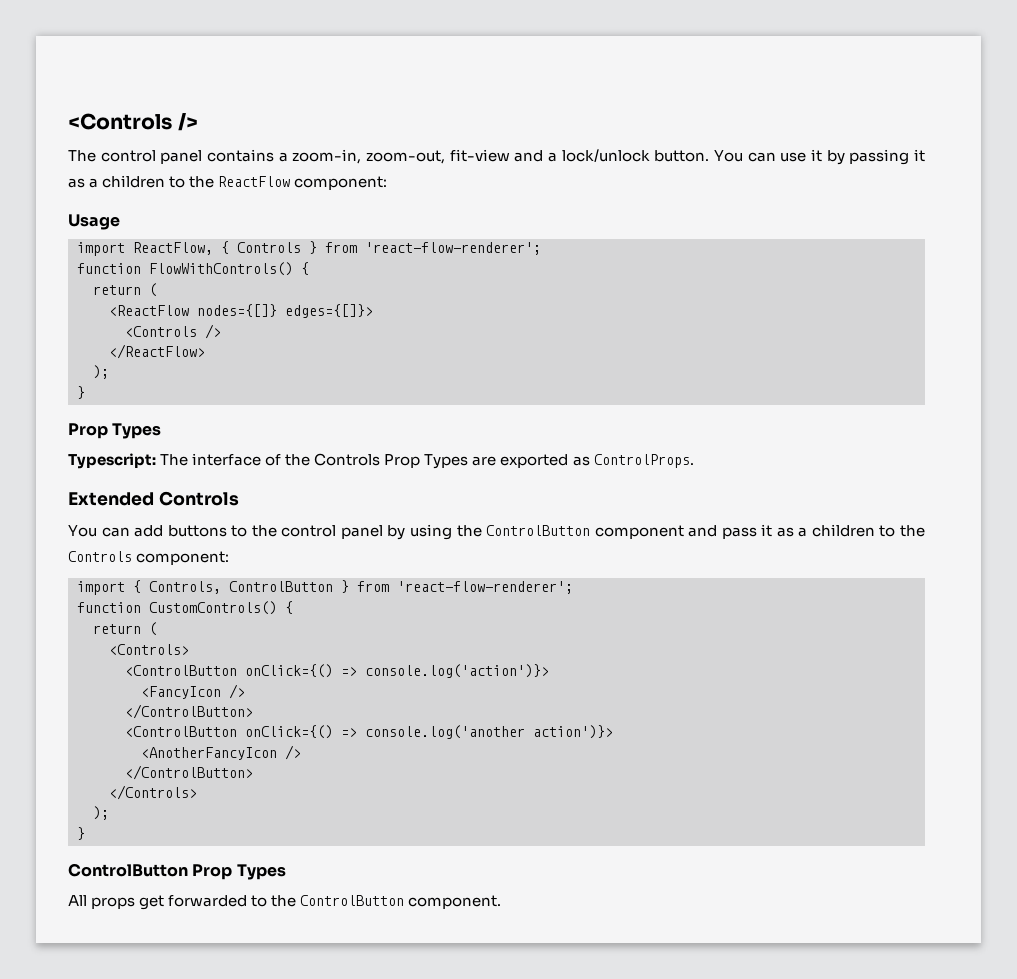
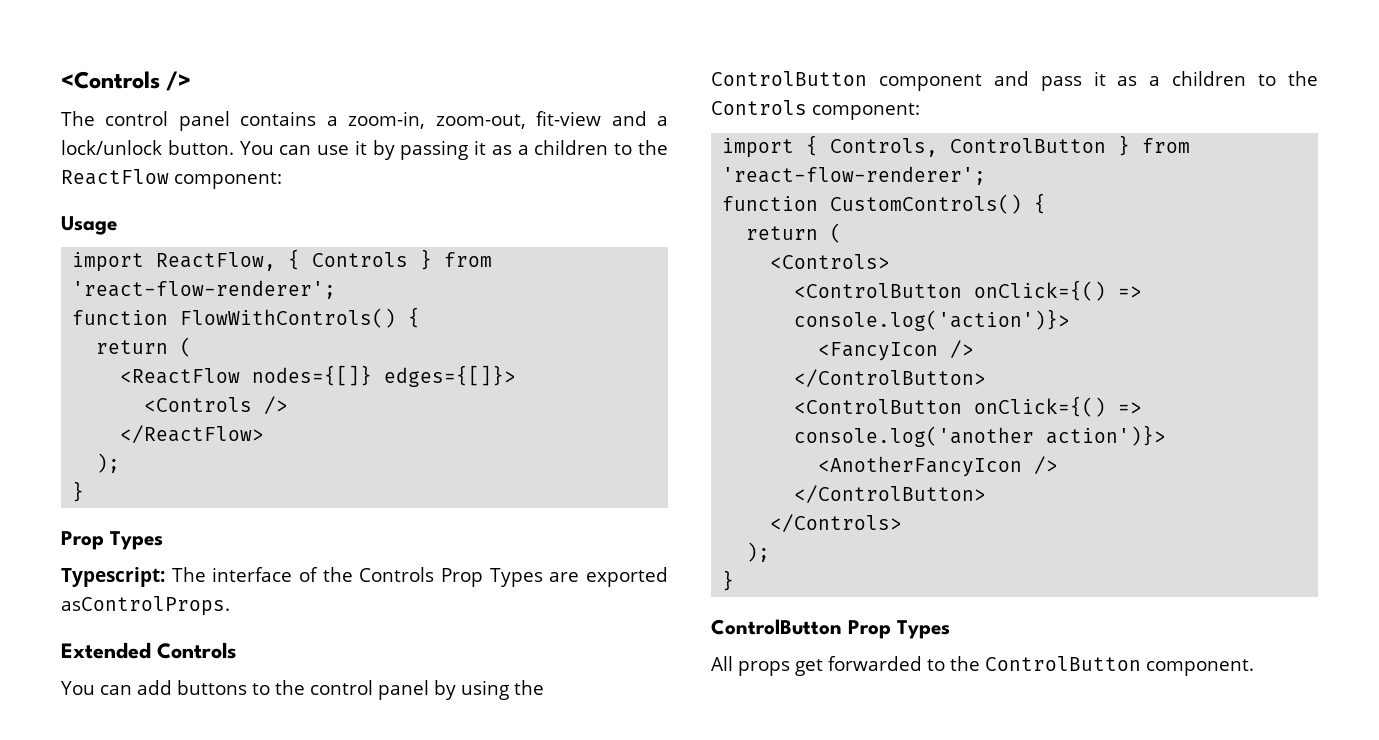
- Typescript: The interface of the Controls Prop Types are exported as ControlProps.
+ Typescript: The interface of the Controls Prop Types are exported asControlProps.

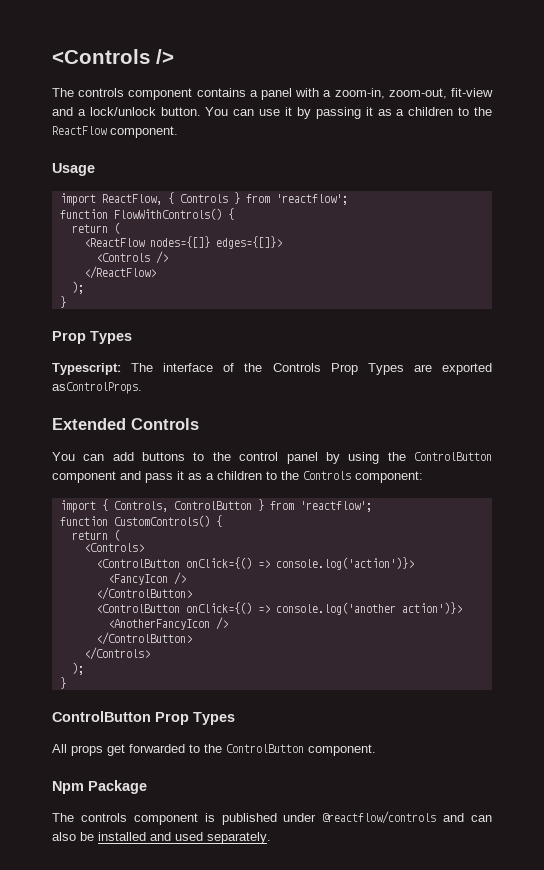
- The control panel contains a zoom-in, zoom-out, fit-view and a lock/unlock button.
+ The controls component contains a panel with a zoom-in, zoom-out, fit-view and a lock/unlock button.
- You can use it by passing it as a children to the ReactFlow component:
+ You can use it by passing it as a children to the ReactFlow component.
- import ReactFlow, { Controls } from 'react-flow-renderer';
+ import ReactFlow, { Controls } from 'reactflow';
- import { Controls, ControlButton } from 'react-flow-renderer';
+ import { Controls, ControlButton } from 'reactflow';
+ Npm Package
+ The controls component is published under @reactflow/controls and can also be installed and used separately.

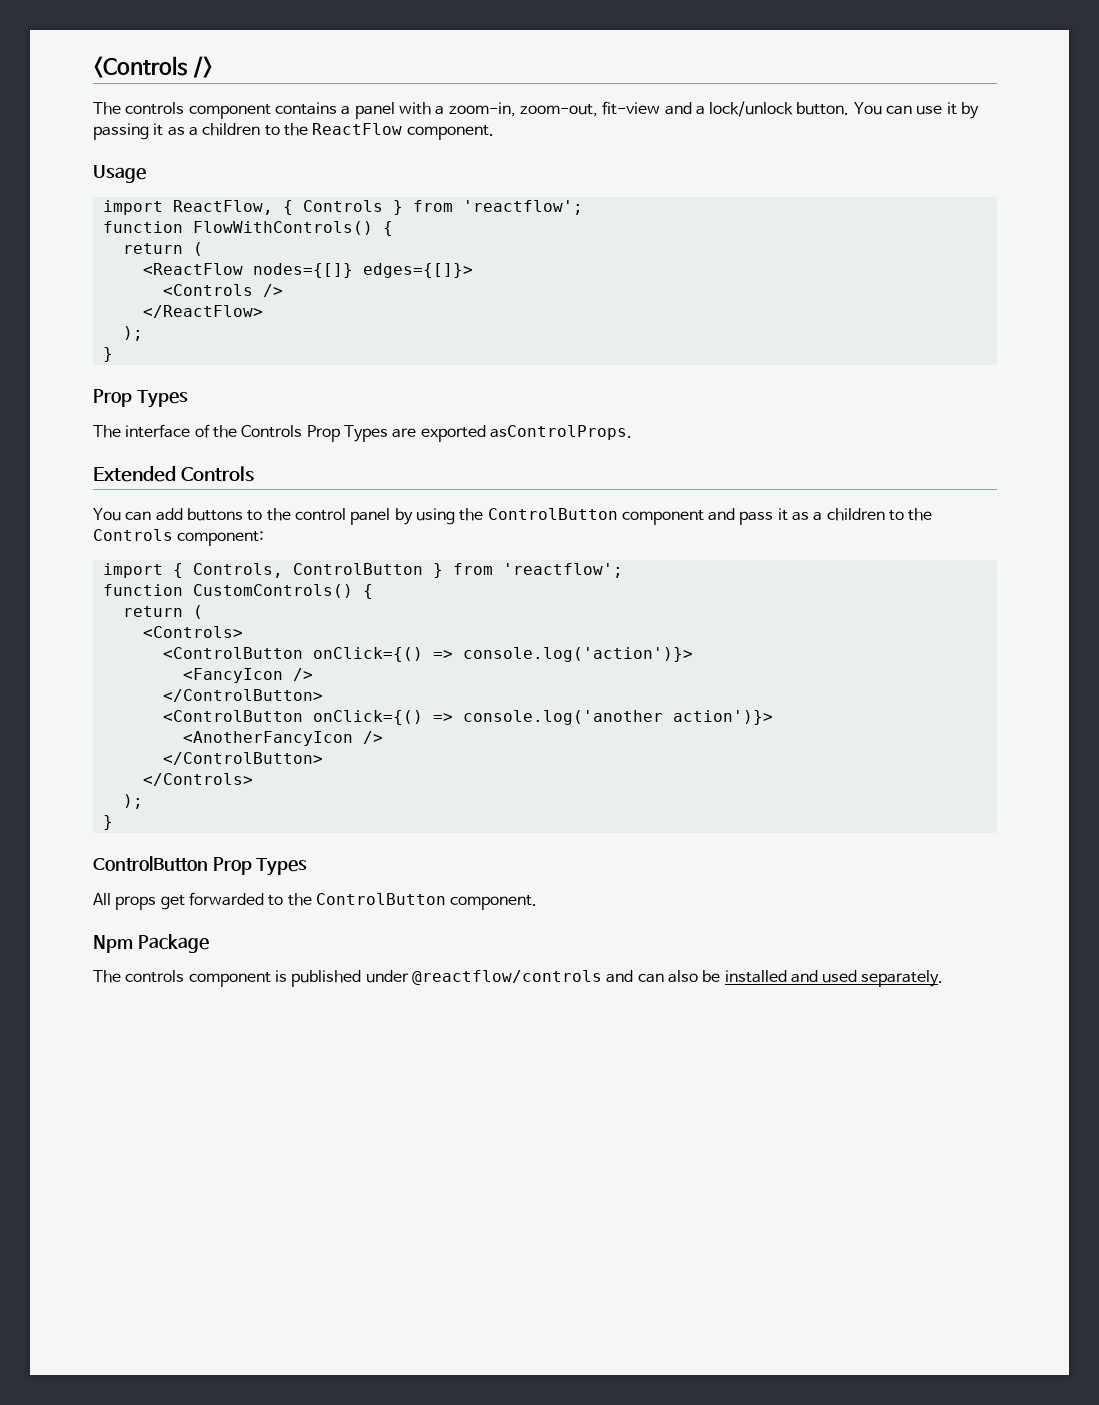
- Typescript: The interface of the Controls Prop Types are exported asControlProps.
+ The interface of the Controls Prop Types are exported asControlProps.

